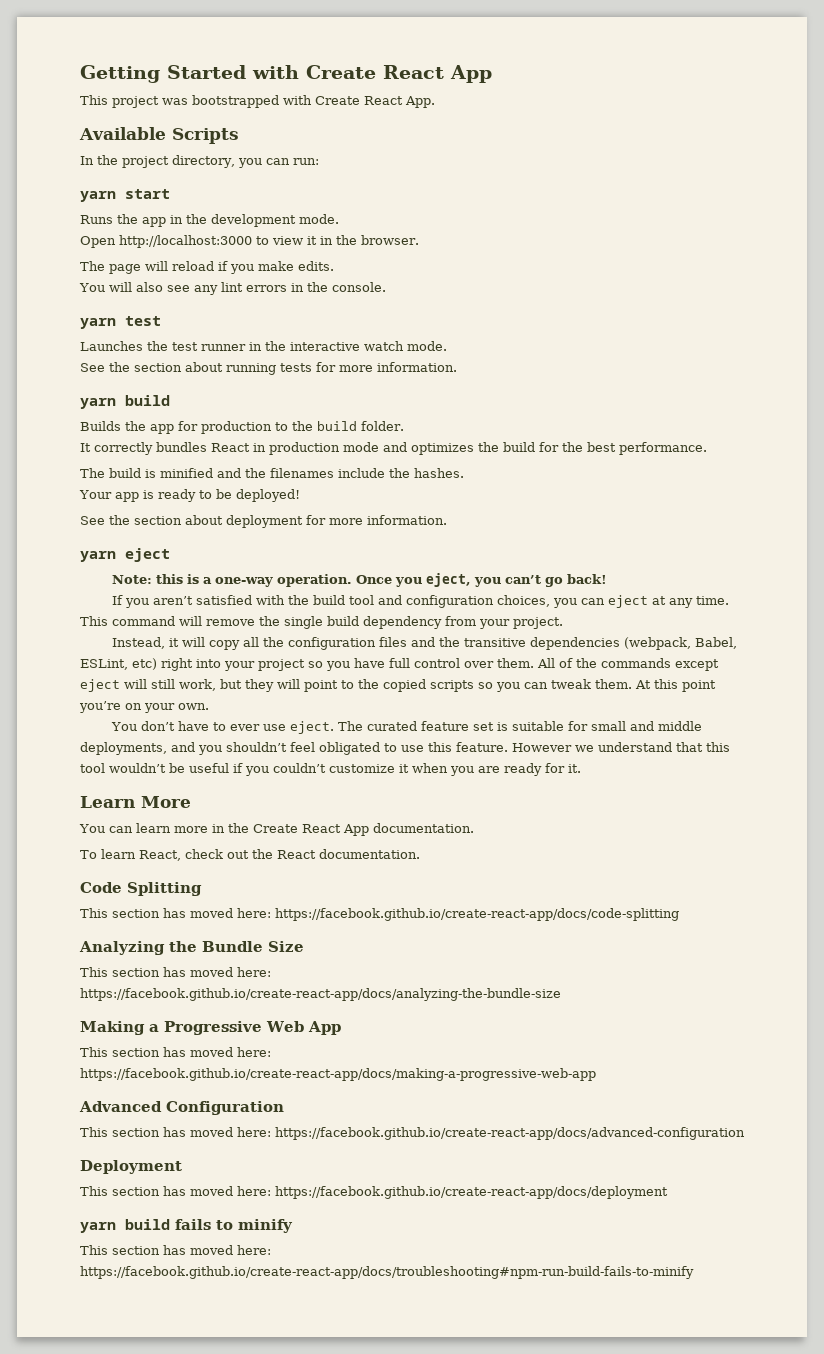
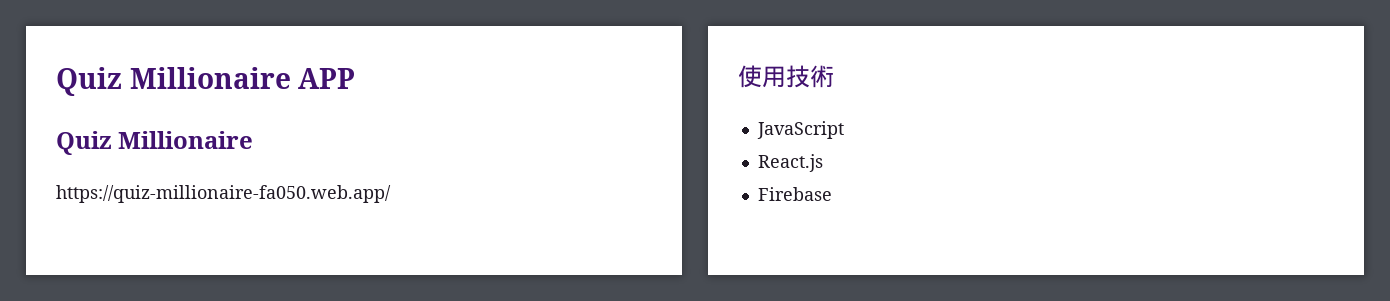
- Getting Started with Create React App
- This project was bootstrapped with Create React App.
- Available Scripts
- In the project directory, you can run:
- yarn start
- Runs the app in the development mode.
- Open http://localhost:3000 to view it in the browser.
- The page will reload if you make edits.
- You will also see any lint errors in the console.
- yarn test
- Launches the test runner in the interactive watch mode.
- See the section about running tests for more information.
- yarn build
- Builds the app for production to the build folder.
- It correctly bundles React in production mode and optimizes the build for the best performance.
- The build is minified and the filenames include the hashes.
- Your app is ready to be deployed!
- See the section about deployment for more information.
- yarn eject
- Note: this is a one-way operation. Once you eject, you can’t go back!
- If you aren’t satisfied with the build tool and configuration choices, you can eject at any time. This command will remove the single build dependency from your project.
- Instead, it will copy all the configuration files and the transitive dependencies (webpack, Babel, ESLint, etc) right into your project so you have full control over them. All of the commands except eject will still work, but they will point to the copied scripts so you can tweak them. At this point you’re on your own.
- You don’t have to ever use eject. The curated feature set is suitable for small and middle deployments, and you shouldn’t feel obligated to use this feature. However we understand that this tool wouldn’t be useful if you couldn’t customize it when you are ready for it.
- Learn More
- You can learn more in the Create React App documentation.
- To learn React, check out the React documentation.
- Code Splitting
- This section has moved here: https://facebook.github.io/create-react-app/docs/code-splitting
- Analyzing the Bundle Size
- This section has moved here: https://facebook.github.io/create-react-app/docs/analyzing-the-bundle-size
- Making a Progressive Web App
- This section has moved here: https://facebook.github.io/create-react-app/docs/making-a-progressive-web-app
- Advanced Configuration
- This section has moved here: https://facebook.github.io/create-react-app/docs/advanced-configuration
- Deployment
- This section has moved here: https://facebook.github.io/create-react-app/docs/deployment
- yarn build fails to minify
- This section has moved here: https://facebook.github.io/create-react-app/docs/troubleshooting#npm-run-build-fails-to-minify
+ Quiz Millionaire APP
+ Quiz Millionaire
+ https://quiz-millionaire-fa050.web.app/
+ 使用技術
+ JavaScript
+ React.js
+ Firebase

